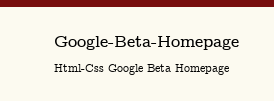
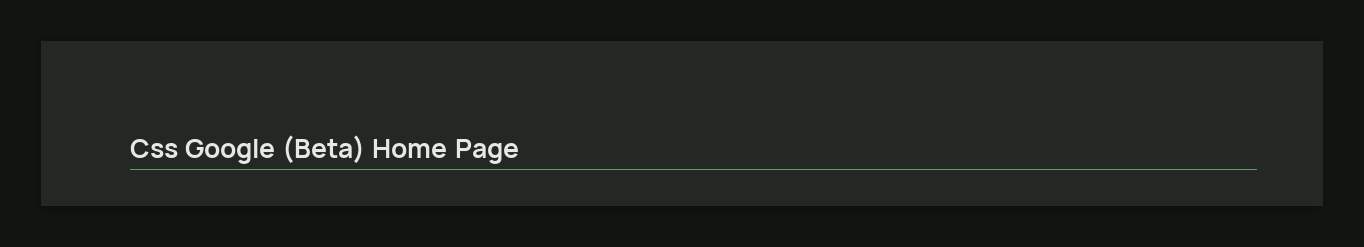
- Google-Beta-Homepage
- Html-Css Google Beta Homepage
+ Css Google (Beta) Home Page

